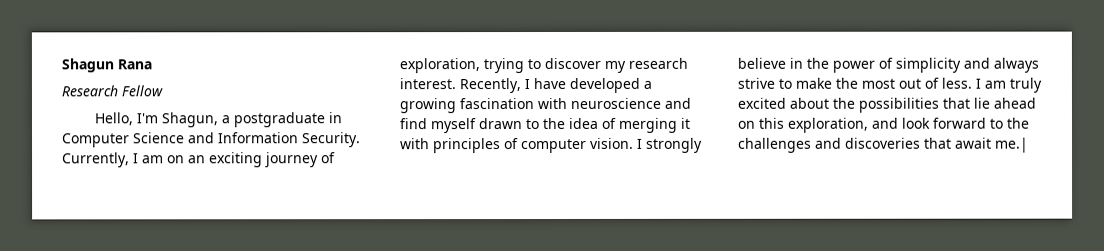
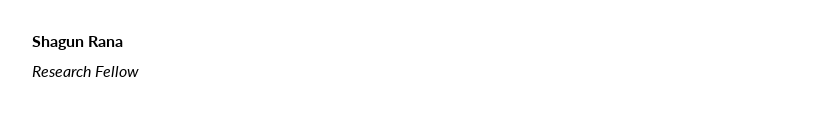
- Hello, I'm Shagun, a postgraduate in Computer Science and Information Security. Currently, I am on an exciting journey of exploration, trying to discover my research interest. Recently, I have developed a growing fascination with neuroscience and find myself drawn to the idea of merging it with principles of computer vision. I strongly believe in the power of simplicity and always strive to make the most out of less. I am truly excited about the possibilities that lie ahead on this exploration, and look forward to the challenges and discoveries that await me.|

